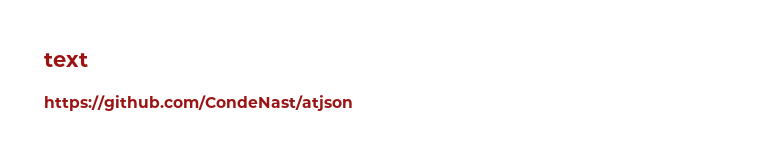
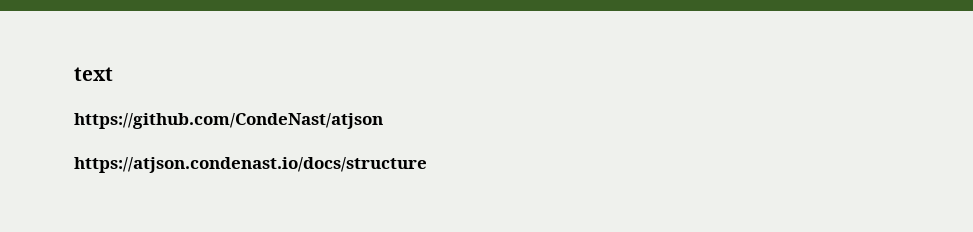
+ https://atjson.condenast.io/docs/structure

